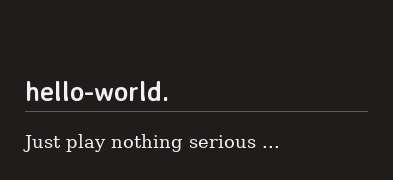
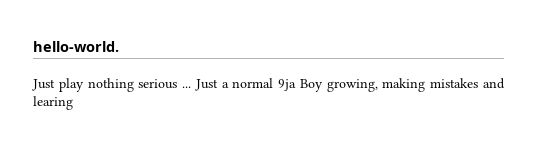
+ Just a normal 9ja Boy growing, making mistakes and learing

